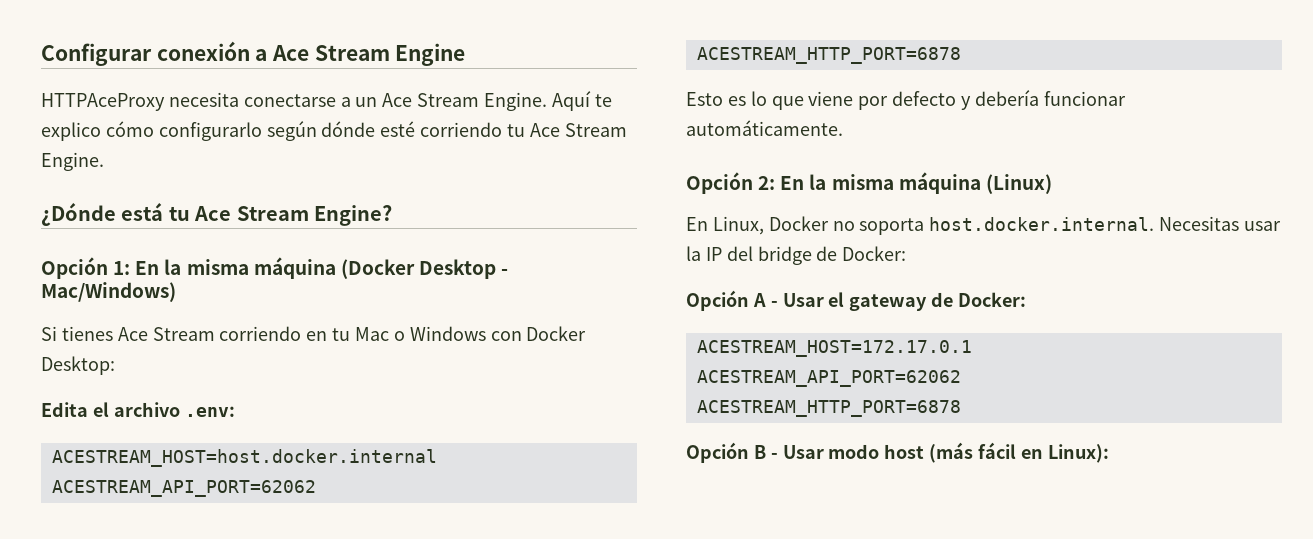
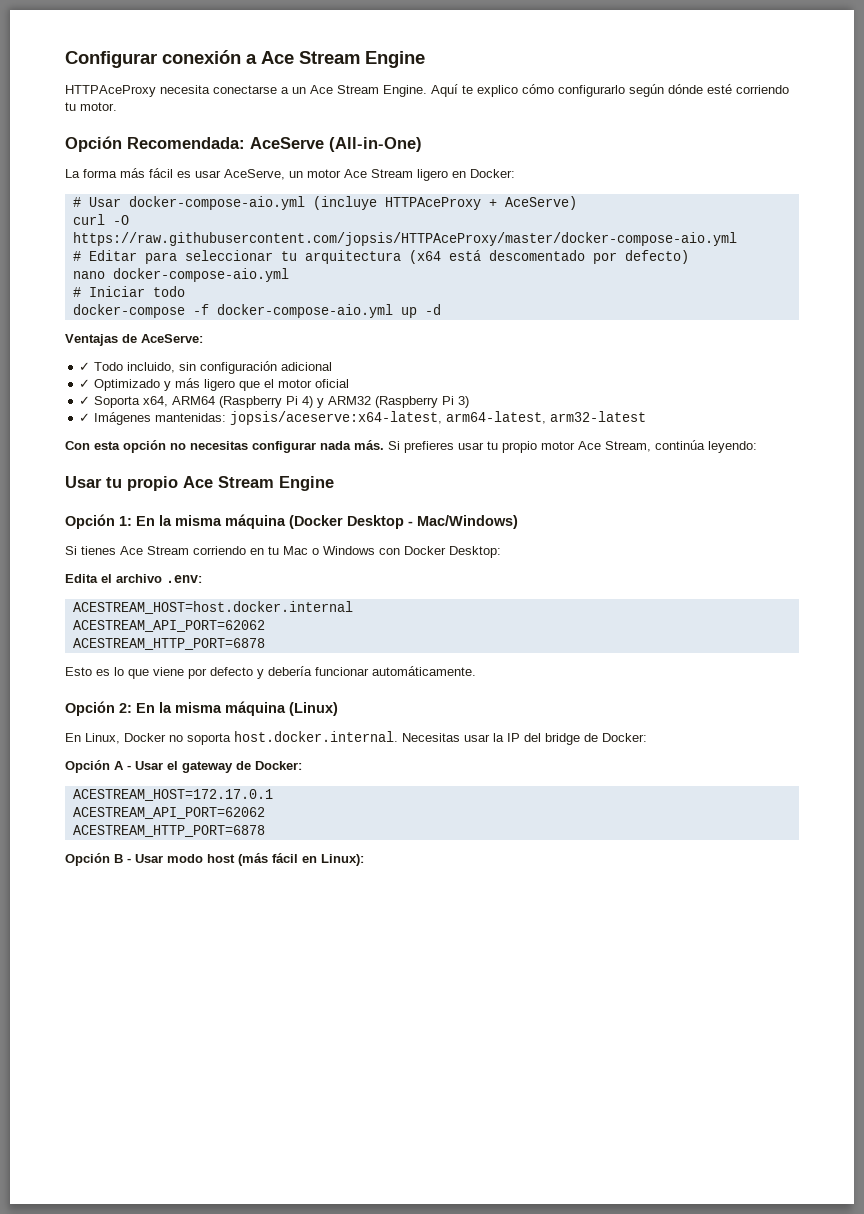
- Aquí te explico cómo configurarlo según dónde esté corriendo tu Ace Stream Engine.
- ¿Dónde está tu Ace Stream Engine?
+ Aquí te explico cómo configurarlo según dónde esté corriendo tu motor.
+ Opción Recomendada: AceServe (All-in-One)
+ La forma más fácil es usar AceServe, un motor Ace Stream ligero en Docker:
+ # Usar docker-compose-aio.yml (incluye HTTPAceProxy + AceServe)
+ curl -O https://raw.githubusercontent.com/jopsis/HTTPAceProxy/master/docker-compose-aio.yml
+ # Editar para seleccionar tu arquitectura (x64 está descomentado por defecto)
+ nano docker-compose-aio.yml
+ # Iniciar todo
+ docker-compose -f docker-compose-aio.yml up -d
+ Ventajas de AceServe:
+ ✓ Todo incluido, sin configuración adicional
+ ✓ Optimizado y más ligero que el motor oficial
+ ✓ Soporta x64, ARM64 (Raspberry Pi 4) y ARM32 (Raspberry Pi 3)
+ ✓ Imágenes mantenidas: jopsis/aceserve:x64-latest, arm64-latest, arm32-latest
+ Con esta opción no necesitas configurar nada más. Si prefieres usar tu propio motor Ace Stream, continúa leyendo:
+ Usar tu propio Ace Stream Engine

